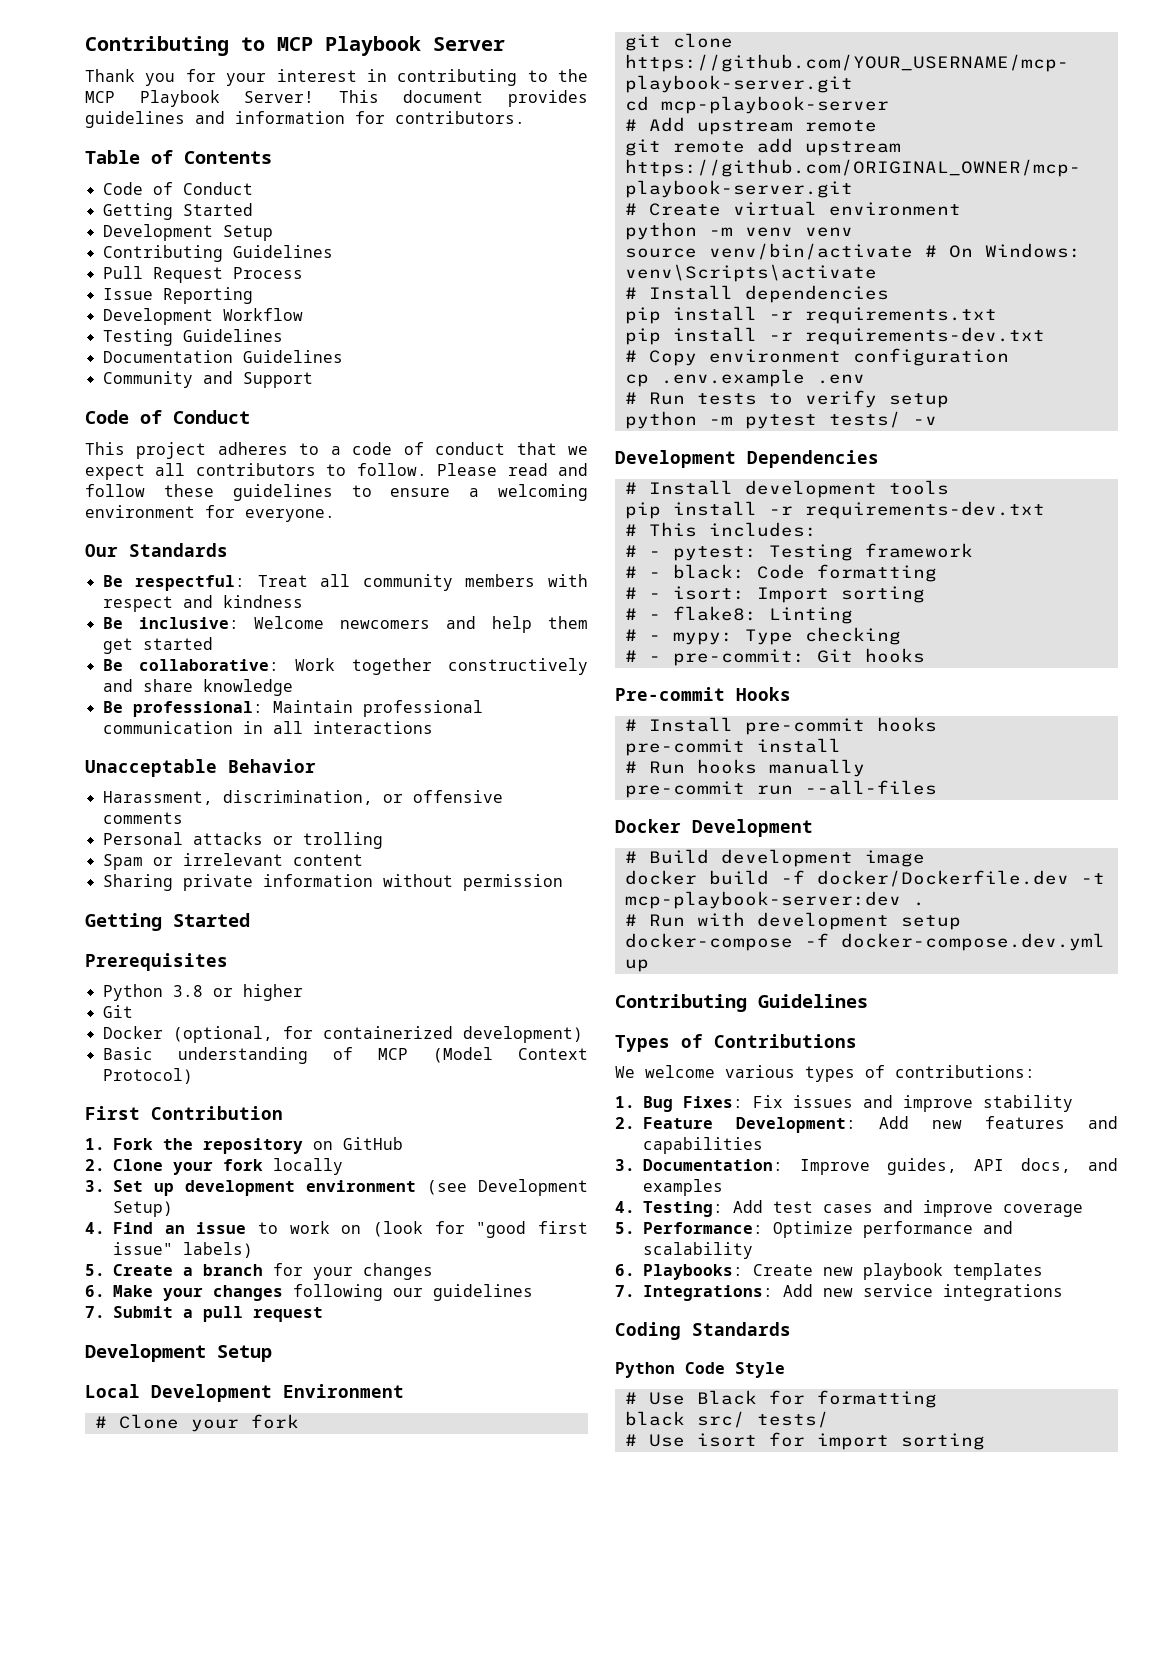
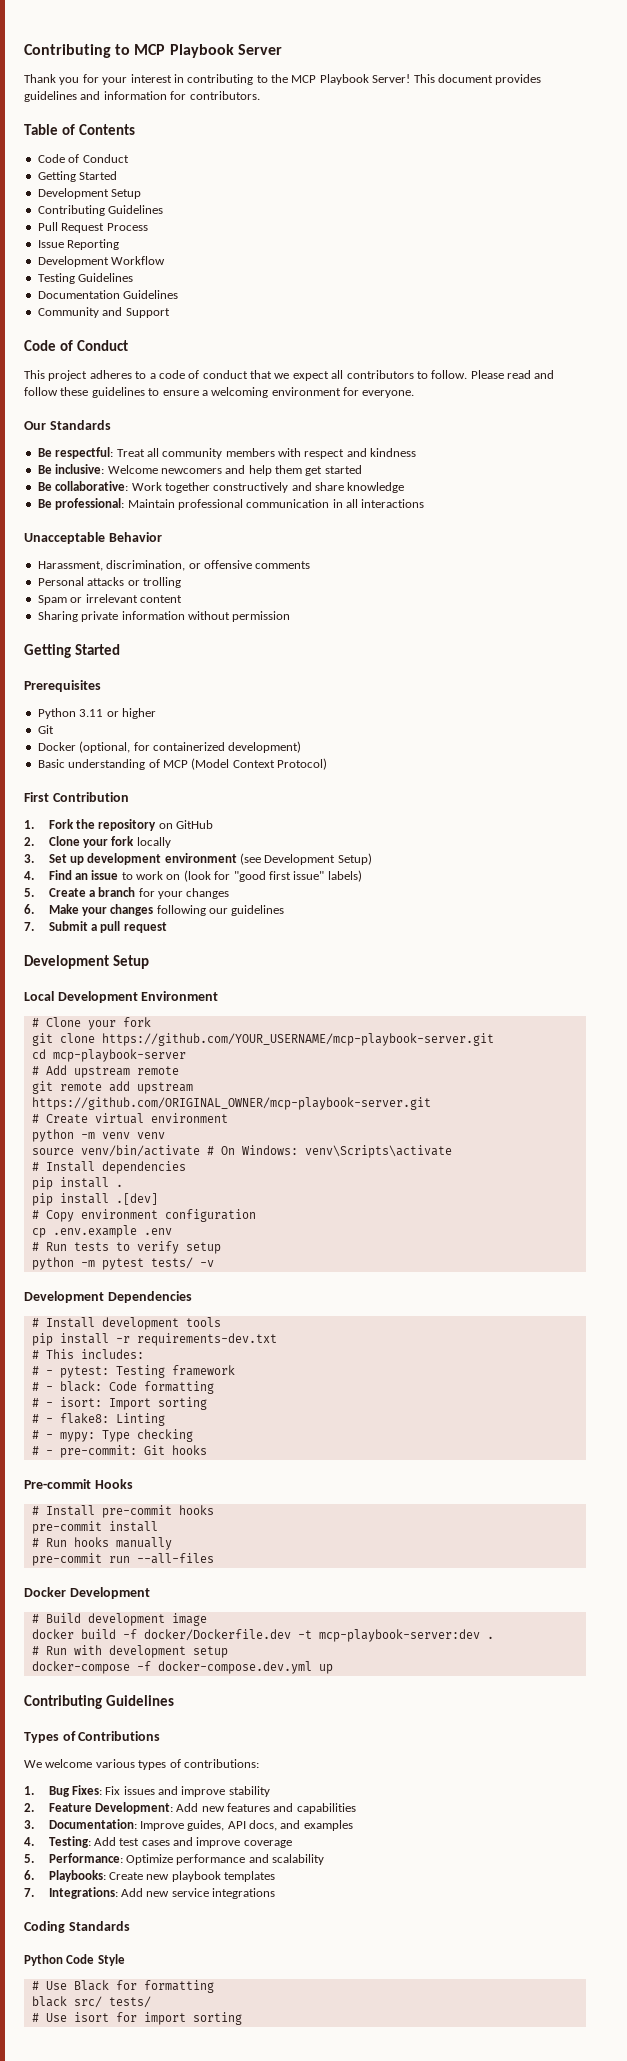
- Python 3.8 or higher
+ Python 3.11 or higher
- pip install -r requirements.txt
- pip install -r requirements-dev.txt
+ pip install .
+ pip install .[dev]

